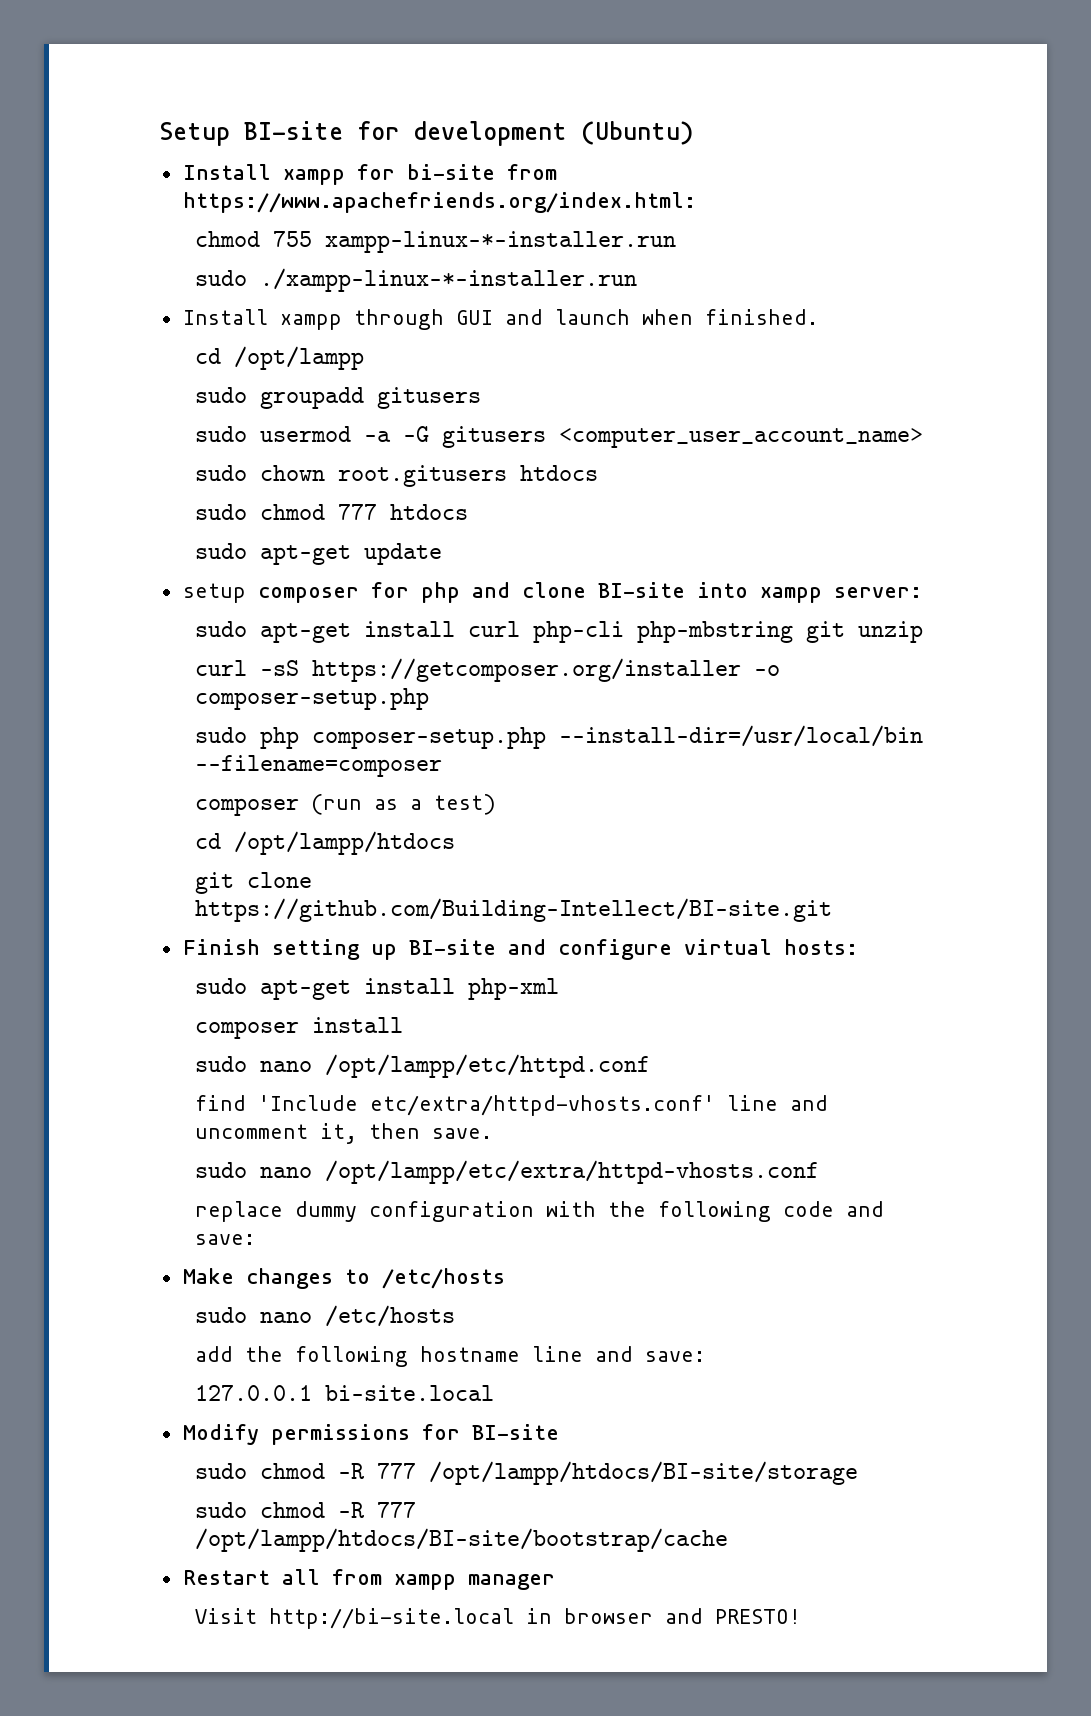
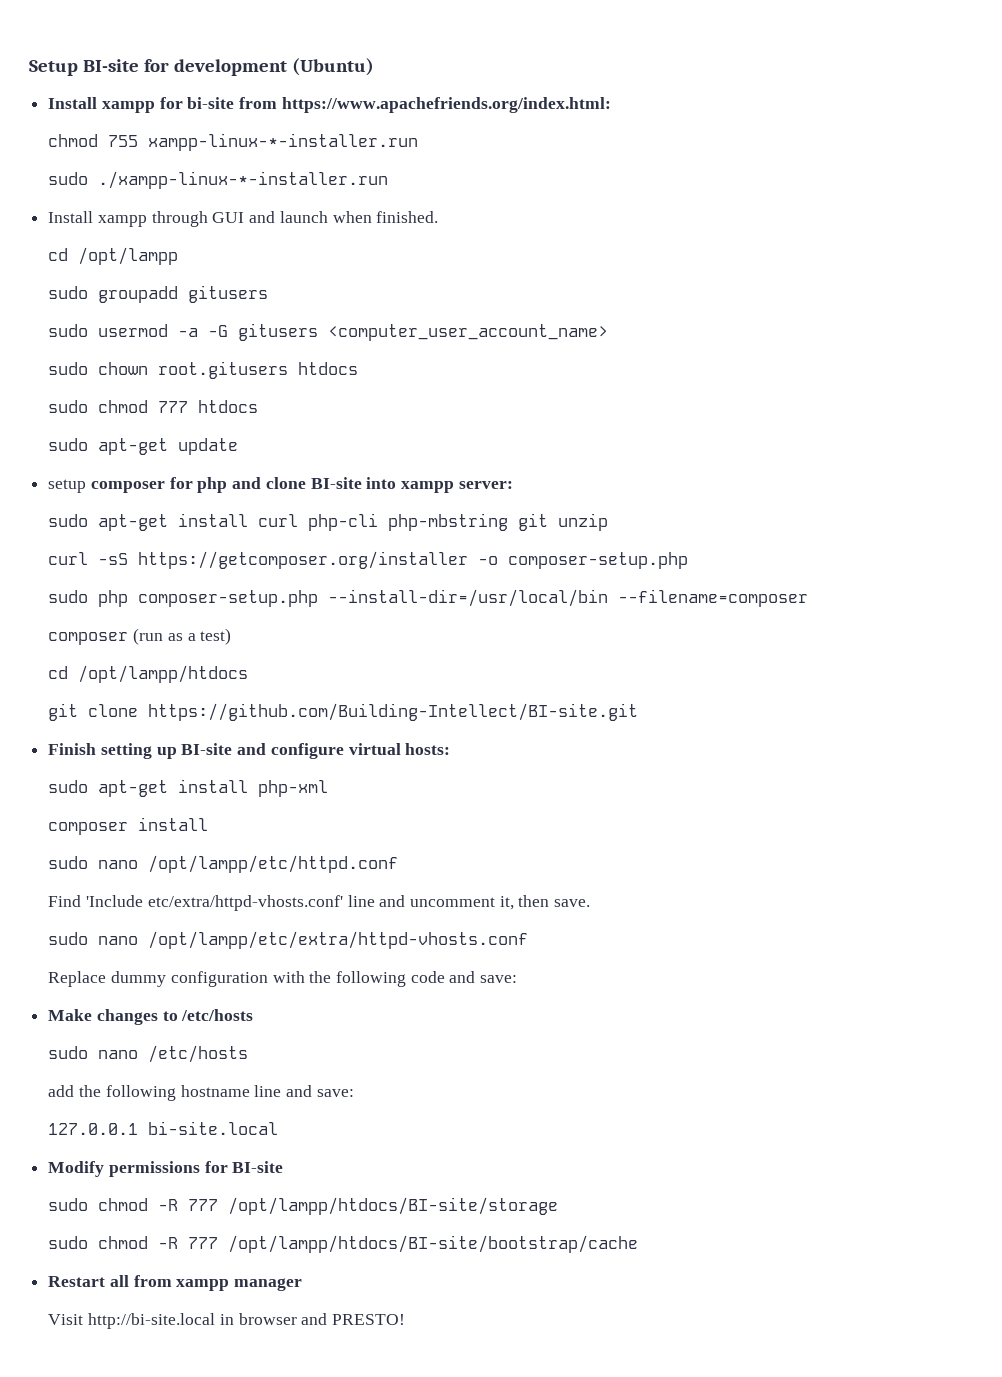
- find 'Include etc/extra/httpd-vhosts.conf' line and uncomment it, then save.
+ Find 'Include etc/extra/httpd-vhosts.conf' line and uncomment it, then save.
- replace dummy configuration with the following code and save:
+ Replace dummy configuration with the following code and save:

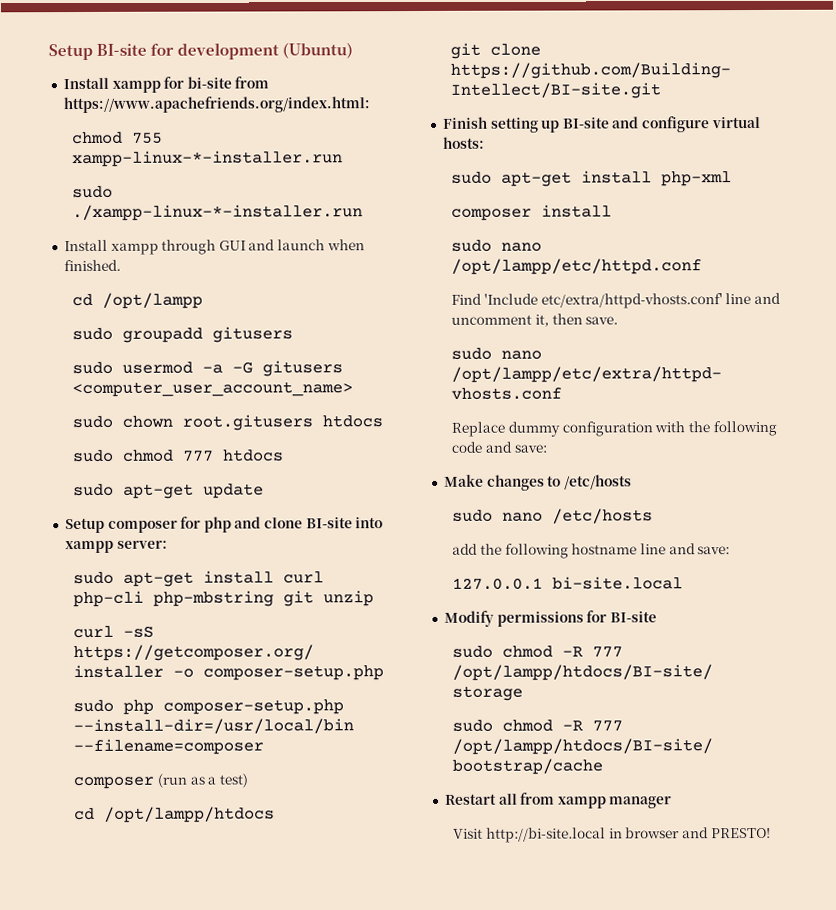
- setup composer for php and clone BI-site into xampp server:
+ Setup composer for php and clone BI-site into xampp server:

